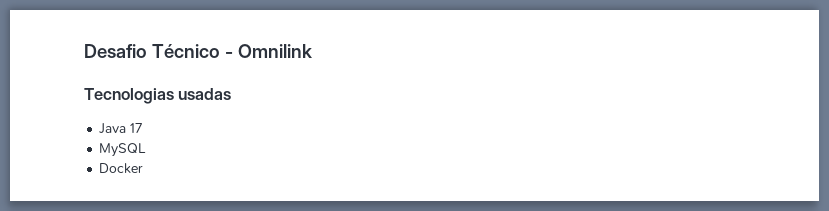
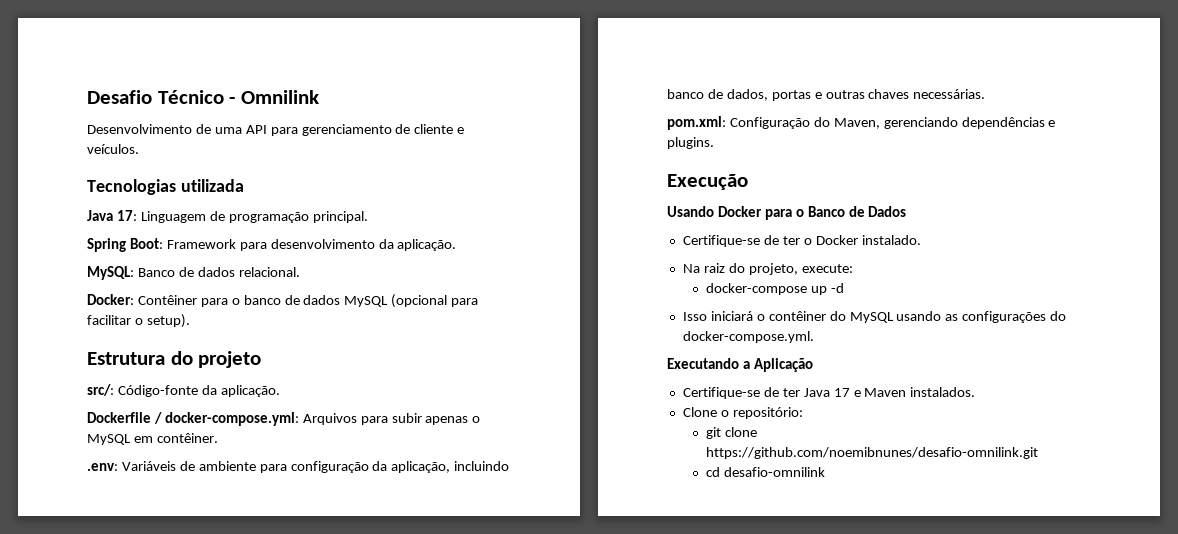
+ Desenvolvimento de uma API para gerenciamento de cliente e veículos.
- Tecnologias usadas
- Java 17
- MySQL
- Docker
+ Tecnologias utilizada
+ Java 17: Linguagem de programação principal.
+ Spring Boot: Framework para desenvolvimento da aplicação.
+ MySQL: Banco de dados relacional.
+ Docker: Contêiner para o banco de dados MySQL (opcional para facilitar o setup).
+ Estrutura do projeto
+ src/: Código-fonte da aplicação.
+ Dockerfile / docker-compose.yml: Arquivos para subir apenas o MySQL em contêiner.
+ .env: Variáveis de ambiente para configuração da aplicação, incluindo banco de dados, portas e outras chaves necessárias.
+ pom.xml: Configuração do Maven, gerenciando dependências e plugins.
+ Execução
+ Usando Docker para o Banco de Dados
+ Certifique-se de ter o Docker instalado.
+ Na raiz do projeto, execute:
+ docker-compose up -d
+ Isso iniciará o contêiner do MySQL usando as configurações do docker-compose.yml.
+ Executando a Aplicação
+ Certifique-se de ter Java 17 e Maven instalados.
+ Clone o repositório:
+ git clone https://github.com/noemibnunes/desafio-omnilink.git
+ cd desafio-omnilink

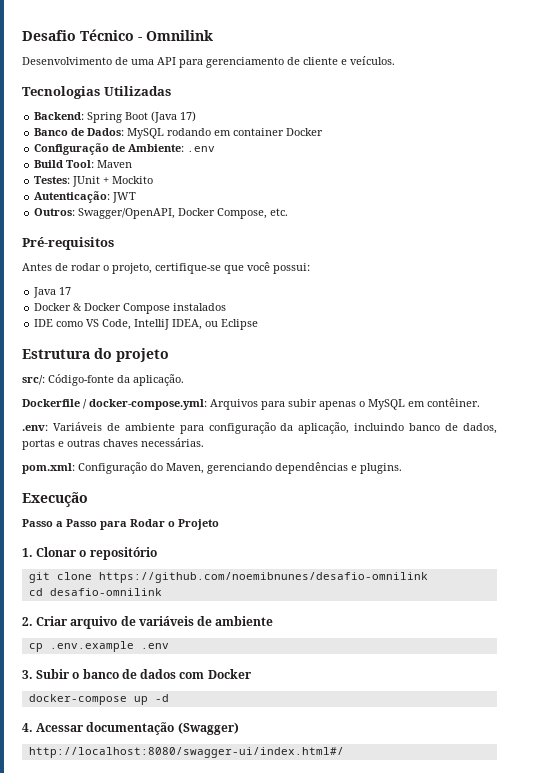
- Tecnologias utilizada
- Java 17: Linguagem de programação principal.
- Spring Boot: Framework para desenvolvimento da aplicação.
- MySQL: Banco de dados relacional.
- Docker: Contêiner para o banco de dados MySQL (opcional para facilitar o setup).
+ Tecnologias Utilizadas
+ Backend: Spring Boot (Java 17)
+ Banco de Dados: MySQL rodando em container Docker
+ Configuração de Ambiente: .env
+ Build Tool: Maven
+ Testes: JUnit + Mockito
+ Autenticação: JWT
+ Outros: Swagger/OpenAPI, Docker Compose, etc.
+ Pré-requisitos
+ Antes de rodar o projeto, certifique-se que você possui:
+ Java 17
+ Docker & Docker Compose instalados
+ IDE como VS Code, IntelliJ IDEA, ou Eclipse
- Usando Docker para o Banco de Dados
- Certifique-se de ter o Docker instalado.
- Na raiz do projeto, execute:
+ Passo a Passo para Rodar o Projeto
+ 1. Clonar o repositório
+ git clone https://github.com/noemibnunes/desafio-omnilink
+ cd desafio-omnilink
+ 2. Criar arquivo de variáveis de ambiente
+ cp .env.example .env
+ 3. Subir o banco de dados com Docker
  docker-compose up -d
- Isso iniciará o contêiner do MySQL usando as configurações do docker-compose.yml.
- Executando a Aplicação
- Certifique-se de ter Java 17 e Maven instalados.
- Clone o repositório:
- git clone https://github.com/noemibnunes/desafio-omnilink.git
- cd desafio-omnilink
+ 4. Acessar documentação (Swagger)
+ http://localhost:8080/swagger-ui/index.html#/

